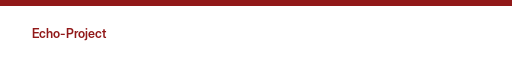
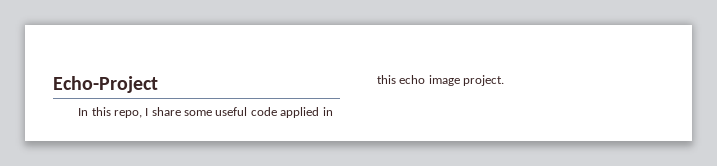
+ In this repo, I share some useful code applied in this echo image project.

